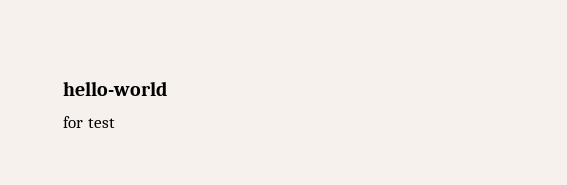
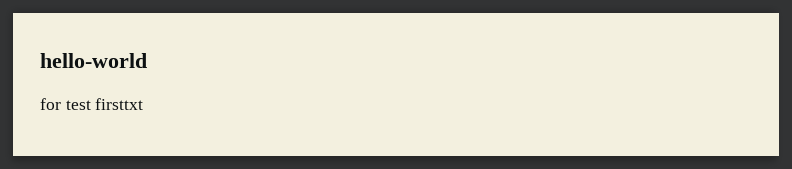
- for test
+ for test firsttxt

